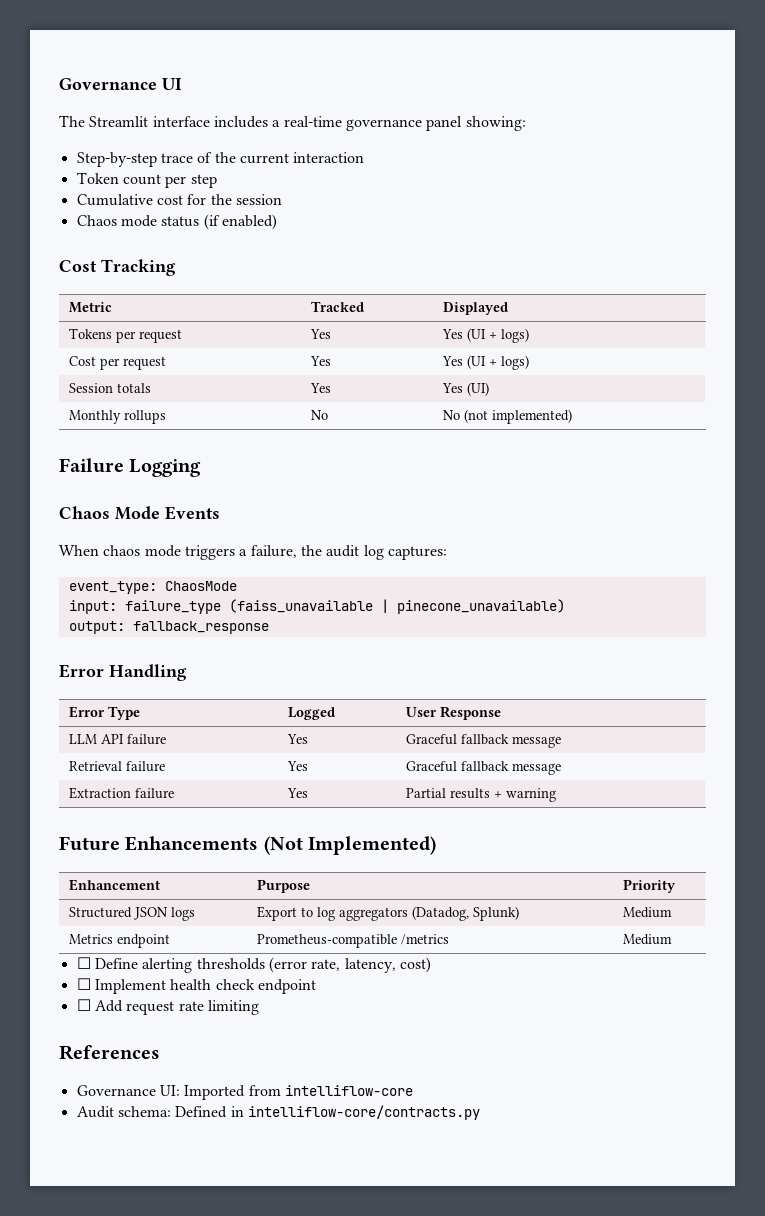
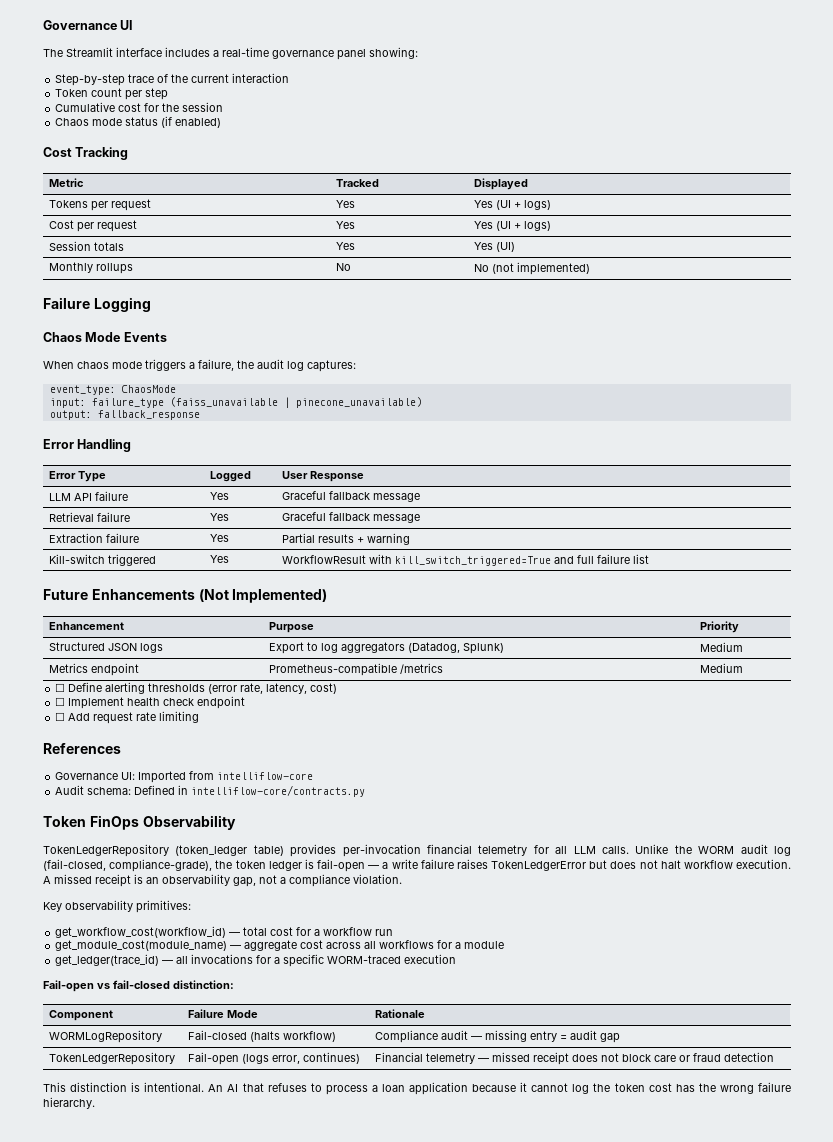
+ Kill-switch triggered | Yes | WorkflowResult with kill_switch_triggered=True and full failure list
+ Token FinOps Observability
+ TokenLedgerRepository (token_ledger table) provides per-invocation financial telemetry for all LLM calls. Unlike the WORM audit log (fail-closed, compliance-grade), the token ledger is fail-open — a write failure raises TokenLedgerError but does not halt workflow execution. A missed receipt is an observability gap, not a compliance violation.
+ Key observability primitives:
+ get_workflow_cost(workflow_id) — total cost for a workflow run
+ get_module_cost(module_name) — aggregate cost across all workflows for a module
+ get_ledger(trace_id) — all invocations for a specific WORM-traced execution
+ Fail-open vs fail-closed distinction:
+ Component | Failure Mode | Rationale
+ WORMLogRepository | Fail-closed (halts workflow) | Compliance audit — missing entry = audit gap
+ TokenLedgerRepository | Fail-open (logs error, continues) | Financial telemetry — missed receipt does not block care or fraud detection
+ This distinction is intentional. An AI that refuses to process a loan application because it cannot log the token cost has the wrong failure hierarchy.

